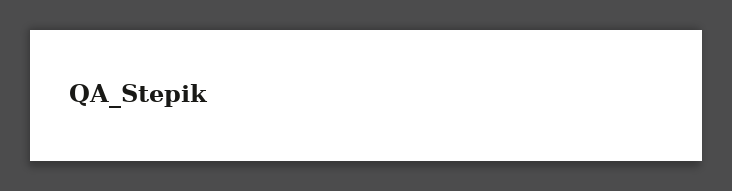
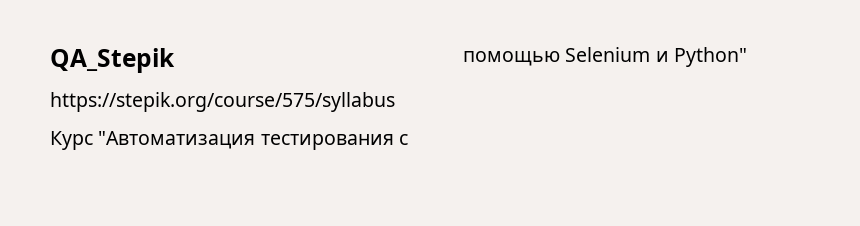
+ https://stepik.org/course/575/syllabus
+ Курс "Автоматизация тестирования с помощью Selenium и Python"

